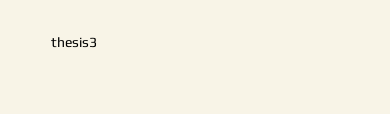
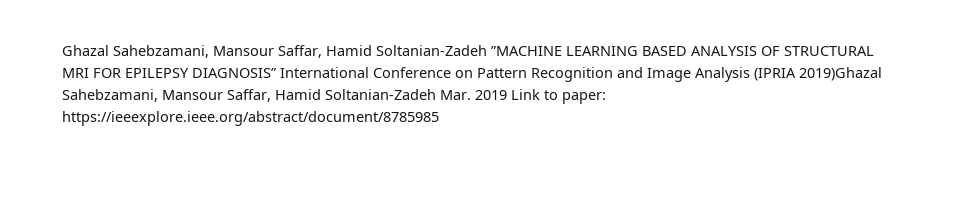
- thesis3
+ Ghazal Sahebzamani, Mansour Saffar, Hamid Soltanian-Zadeh ”MACHINE LEARNING BASED ANALYSIS OF STRUCTURAL MRI FOR EPILEPSY DIAGNOSIS” International Conference on Pattern Recognition and Image Analysis (IPRIA 2019)Ghazal Sahebzamani, Mansour Saffar, Hamid Soltanian-Zadeh Mar. 2019 Link to paper: https://ieeexplore.ieee.org/abstract/document/8785985

